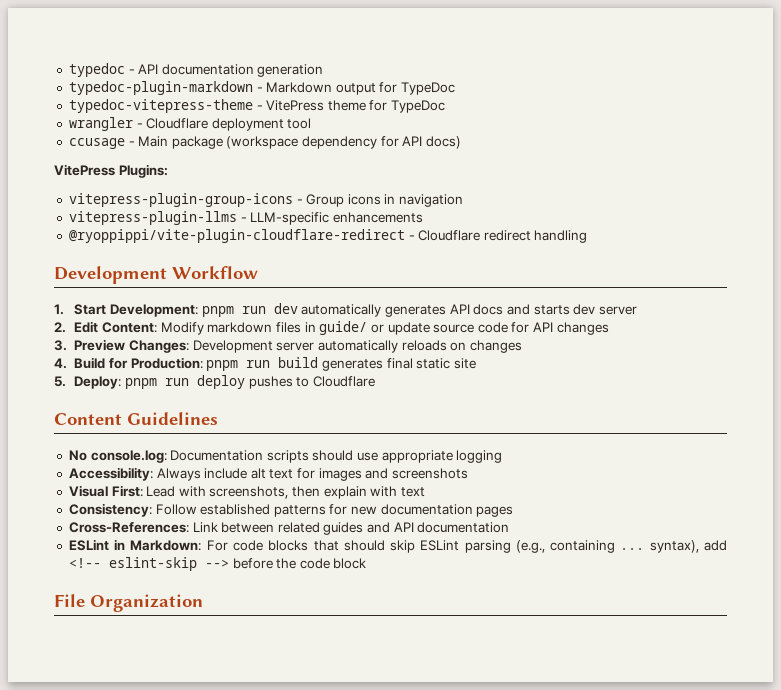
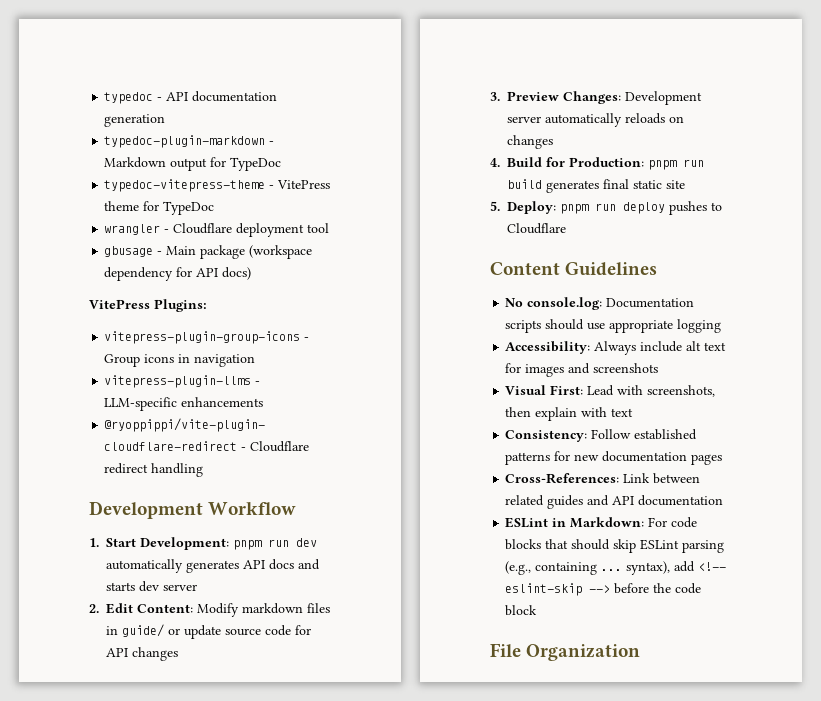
- ccusage - Main package (workspace dependency for API docs)
+ gbusage - Main package (workspace dependency for API docs)

